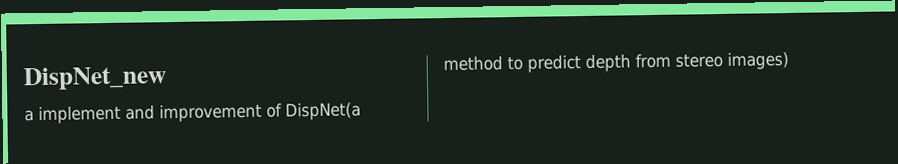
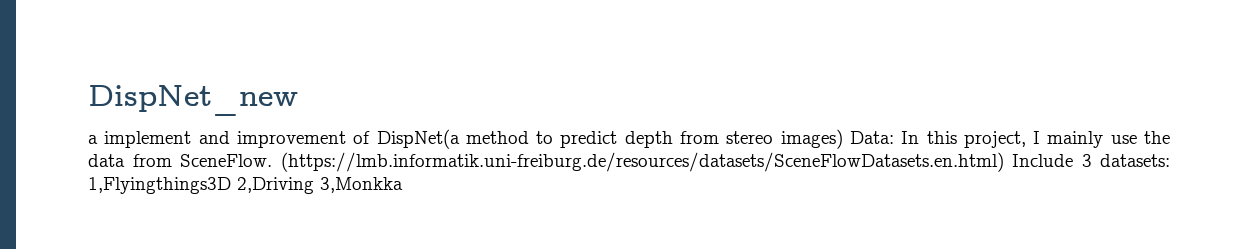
- a implement and improvement of DispNet(a method to predict depth from stereo images)
+ a implement and improvement of DispNet(a method to predict depth from stereo images) Data: In this project, I mainly use the data from SceneFlow. (https://lmb.informatik.uni-freiburg.de/resources/datasets/SceneFlowDatasets.en.html) Include 3 datasets: 1,Flyingthings3D 2,Driving 3,Monkka

